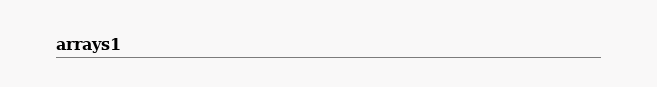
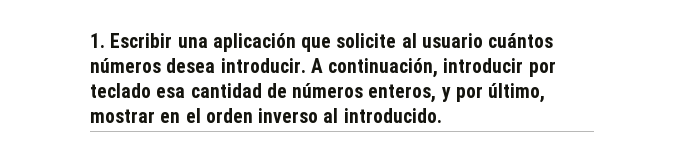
- arrays1
+ 1. Escribir una aplicación que solicite al usuario cuántos números desea introducir. A continuación, introducir por teclado esa cantidad de números enteros, y por último, mostrar en el orden inverso al introducido.

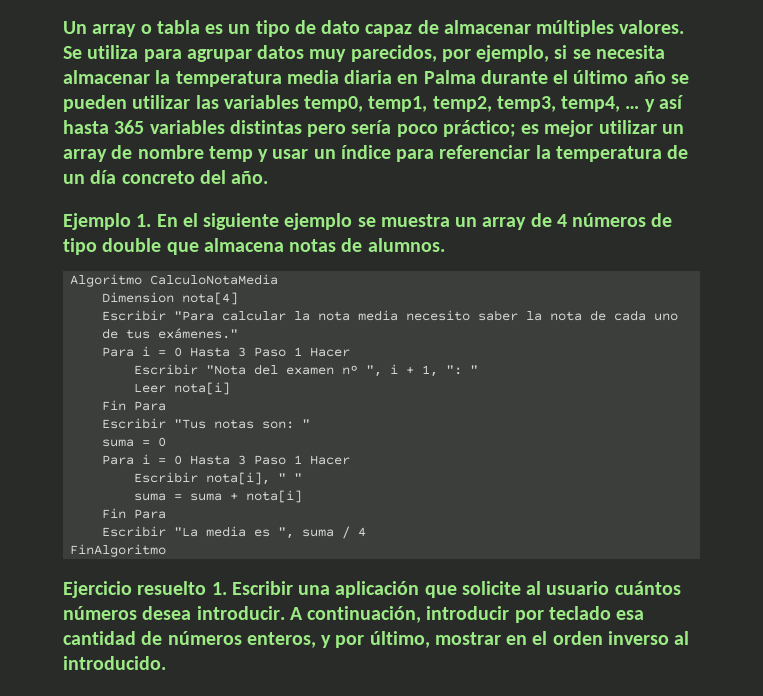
- 1. Escribir una aplicación que solicite al usuario cuántos números desea introducir.
+ Un array o tabla es un tipo de dato capaz de almacenar múltiples valores. Se utiliza para agrupar datos muy parecidos, por ejemplo, si se necesita almacenar la temperatura media diaria en Palma durante el último año se pueden utilizar las variables temp0, temp1, temp2, temp3, temp4, … y así hasta 365 variables distintas pero sería poco práctico; es mejor utilizar un array de nombre temp y usar un índice para referenciar la temperatura de un día concreto del año.
+ Ejemplo 1. En el siguiente ejemplo se muestra un array de 4 números de tipo double que almacena notas de alumnos.
+ Algoritmo CalculoNotaMedia
+ Dimension nota[4]
+ Escribir "Para calcular la nota media necesito saber la nota de cada uno de tus exámenes."
+ Para i = 0 Hasta 3 Paso 1 Hacer
+ Escribir "Nota del examen nº ", i + 1, ": "
+ Leer nota[i]
+ Fin Para
+ Escribir "Tus notas son: "
+ suma = 0
+ Para i = 0 Hasta 3 Paso 1 Hacer
+ Escribir nota[i], " "
+ suma = suma + nota[i]
+ Fin Para
+ Escribir "La media es ", suma / 4
+ FinAlgoritmo
+ Ejercicio resuelto 1. Escribir una aplicación que solicite al usuario cuántos números desea introducir.

